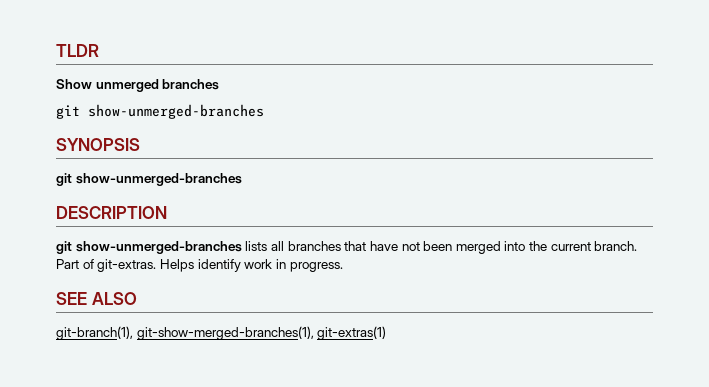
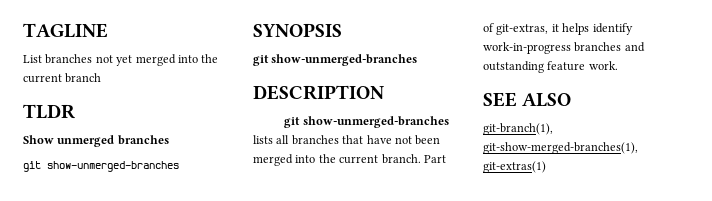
+ TAGLINE
+ List branches not yet merged into the current branch
- Part of git-extras. Helps identify work in progress.
+ Part of git-extras, it helps identify work-in-progress branches and outstanding feature work.

